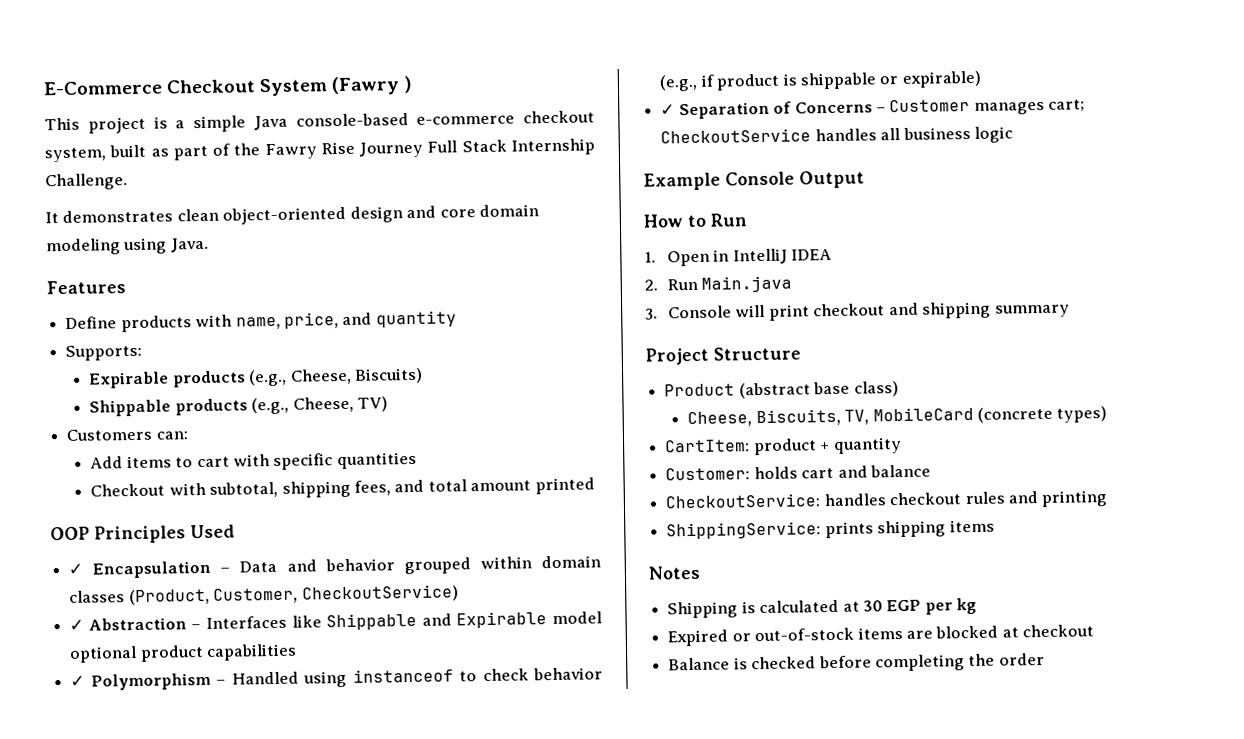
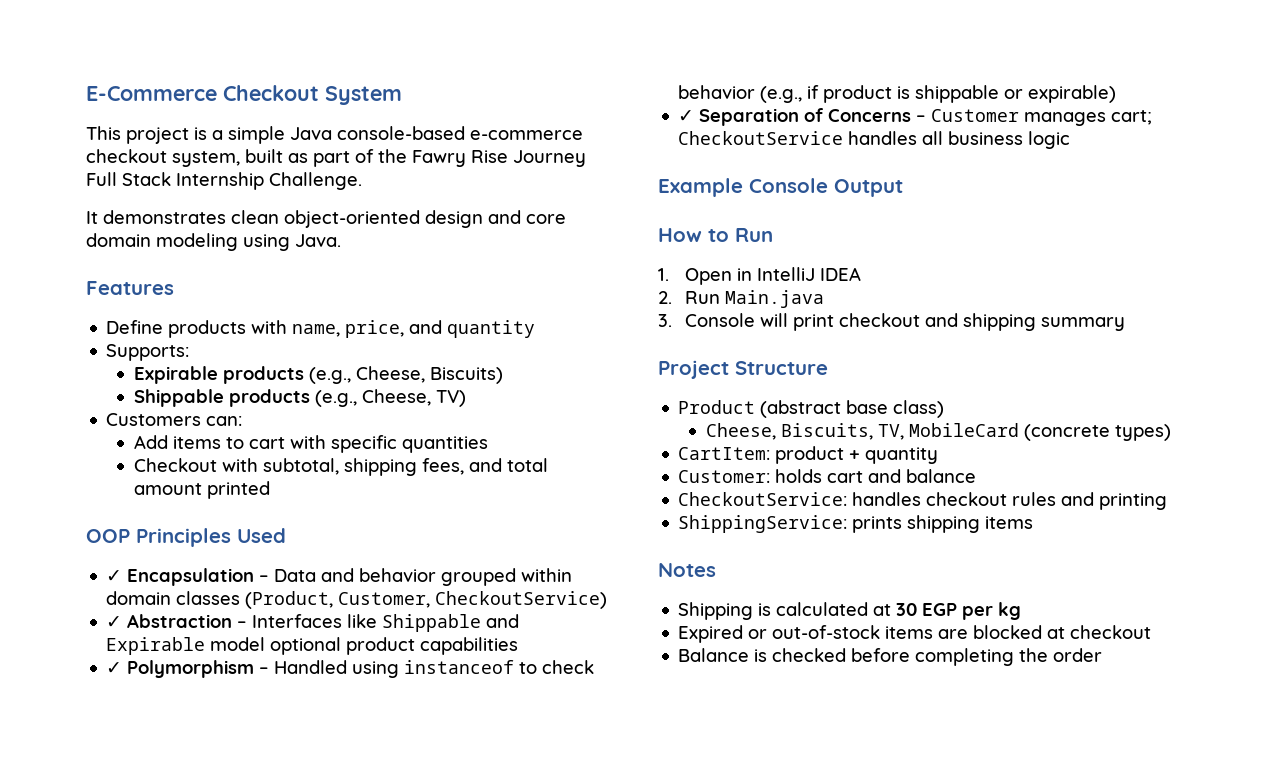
- E-Commerce Checkout System (Fawry )
+ E-Commerce Checkout System

